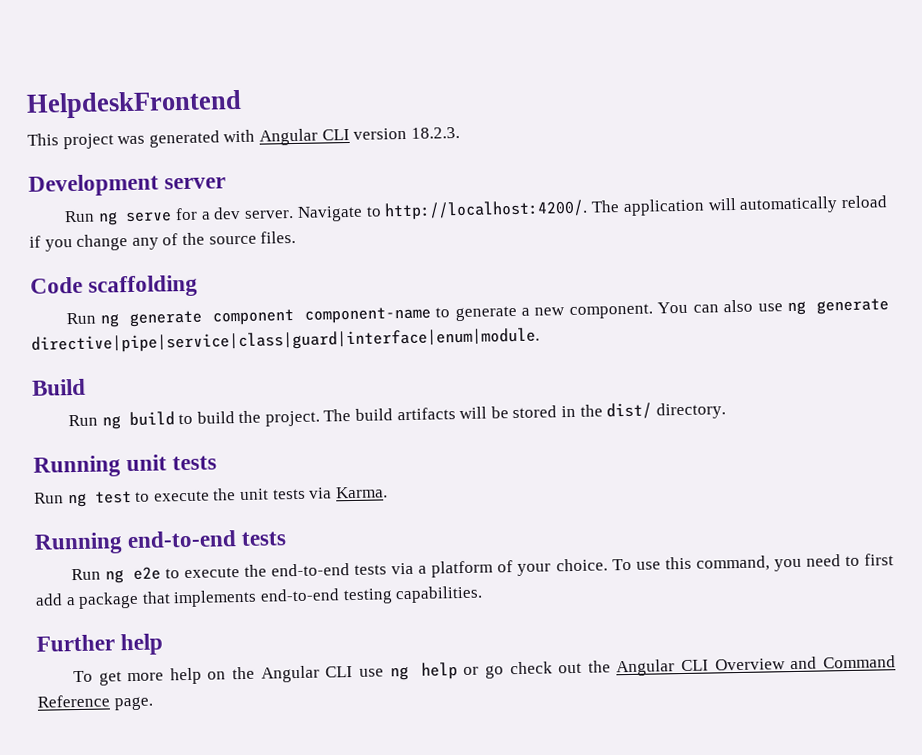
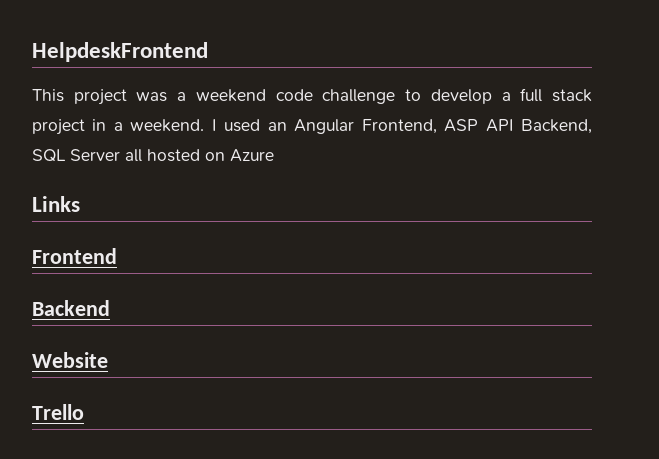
- This project was generated with Angular CLI version 18.2.3.
- Development server
- Run ng serve for a dev server. Navigate to http://localhost:4200/. The application will automatically reload if you change any of the source files.
- Code scaffolding
- Run ng generate component component-name to generate a new component. You can also use ng generate directive|pipe|service|class|guard|interface|enum|module.
- Build
- Run ng build to build the project. The build artifacts will be stored in the dist/ directory.
- Running unit tests
- Run ng test to execute the unit tests via Karma.
- Running end-to-end tests
- Run ng e2e to execute the end-to-end tests via a platform of your choice. To use this command, you need to first add a package that implements end-to-end testing capabilities.
- Further help
- To get more help on the Angular CLI use ng help or go check out the Angular CLI Overview and Command Reference page.
+ This project was a weekend code challenge to develop a full stack project in a weekend. I used an Angular Frontend, ASP API Backend, SQL Server all hosted on Azure
+ Links
+ Frontend
+ Backend
+ Website
+ Trello

